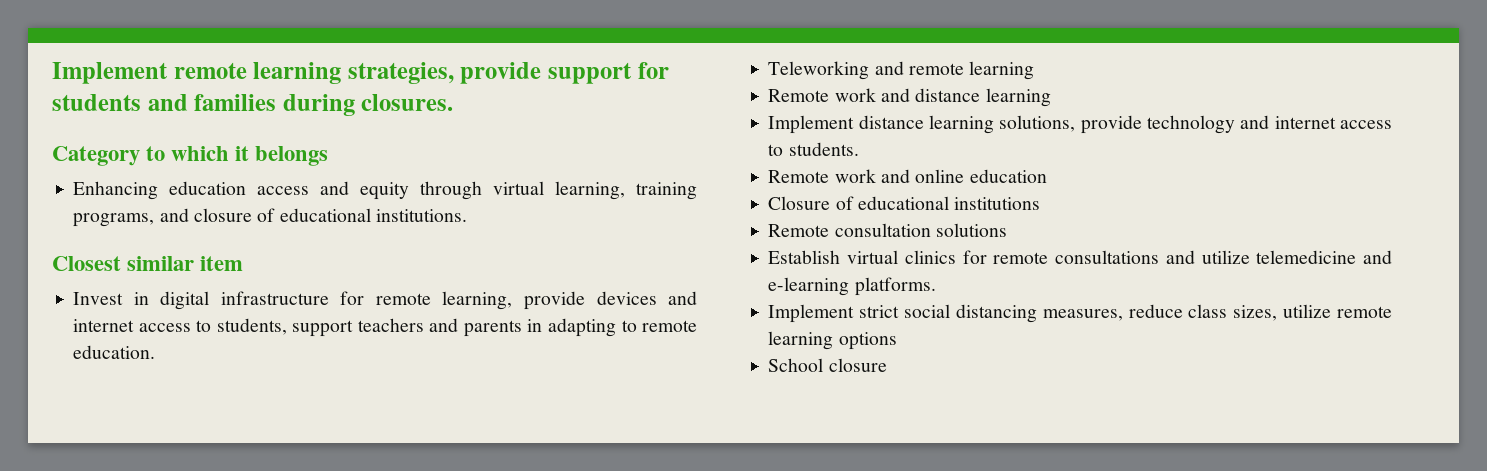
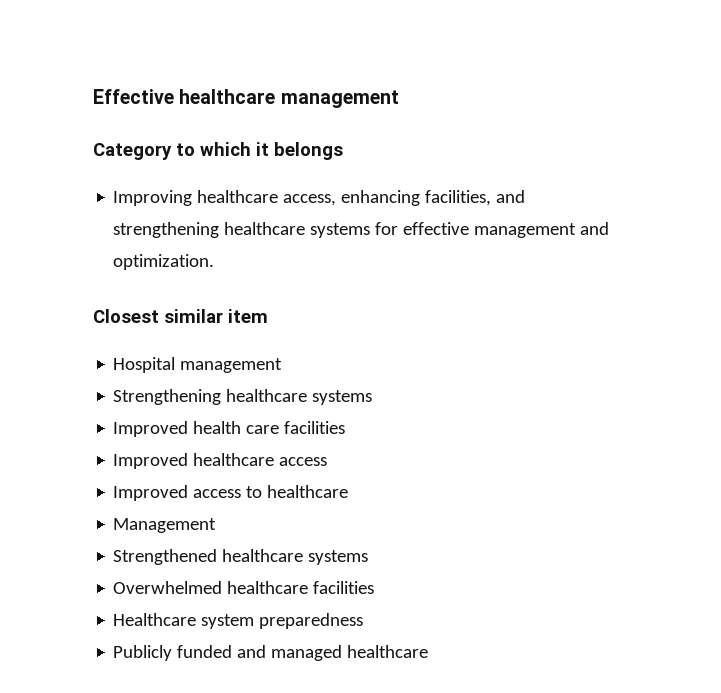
- Implement remote learning strategies, provide support for students and families during closures.
+ Effective healthcare management
- Enhancing education access and equity through virtual learning, training programs, and closure of educational institutions.
+ Improving healthcare access, enhancing facilities, and strengthening healthcare systems for effective management and optimization.
  Closest similar item
- Invest in digital infrastructure for remote learning, provide devices and internet access to students, support teachers and parents in adapting to remote education.
- Teleworking and remote learning
- Remote work and distance learning
- Implement distance learning solutions, provide technology and internet access to students.
- Remote work and online education
- Closure of educational institutions
- Remote consultation solutions
- Establish virtual clinics for remote consultations and utilize telemedicine and e-learning platforms.
- Implement strict social distancing measures, reduce class sizes, utilize remote learning options
- School closure
+ Hospital management
+ Strengthening healthcare systems
+ Improved health care facilities
+ Improved healthcare access
+ Improved access to healthcare
+ Management
+ Strengthened healthcare systems
+ Overwhelmed healthcare facilities
+ Healthcare system preparedness
+ Publicly funded and managed healthcare

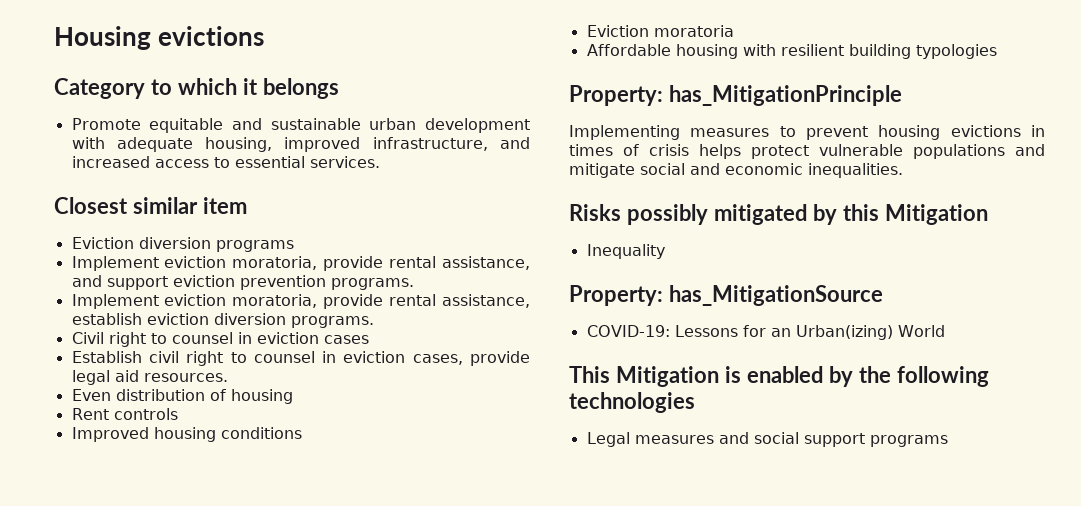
- Effective healthcare management
+ Housing evictions
- Improving healthcare access, enhancing facilities, and strengthening healthcare systems for effective management and optimization.
+ Promote equitable and sustainable urban development with adequate housing, improved infrastructure, and increased access to essential services.
  Closest similar item
- Hospital management
- Strengthening healthcare systems
- Improved health care facilities
- Improved healthcare access
- Improved access to healthcare
- Management
- Strengthened healthcare systems
- Overwhelmed healthcare facilities
- Healthcare system preparedness
- Publicly funded and managed healthcare
+ Eviction diversion programs
+ Implement eviction moratoria, provide rental assistance, and support eviction prevention programs.
+ Implement eviction moratoria, provide rental assistance, establish eviction diversion programs.
+ Civil right to counsel in eviction cases
+ Establish civil right to counsel in eviction cases, provide legal aid resources.
+ Even distribution of housing
+ Rent controls
+ Improved housing conditions
+ Eviction moratoria
+ Affordable housing with resilient building typologies
+ Property: has_MitigationPrinciple
+ Implementing measures to prevent housing evictions in times of crisis helps protect vulnerable populations and mitigate social and economic inequalities.
+ Risks possibly mitigated by this Mitigation
+ Inequality
+ Property: has_MitigationSource
+ COVID-19: Lessons for an Urban(izing) World
+ This Mitigation is enabled by the following technologies
+ Legal measures and social support programs

